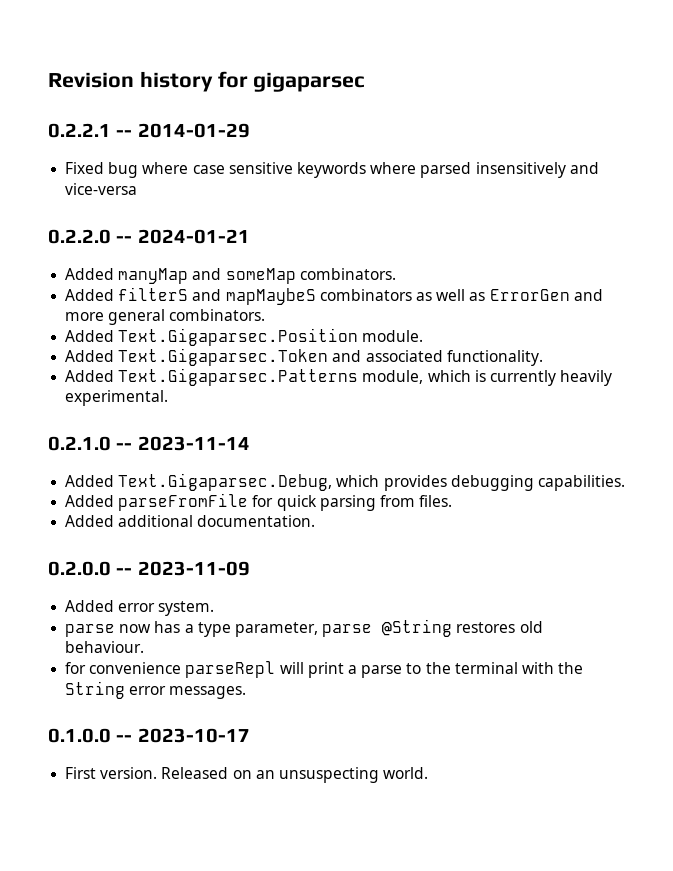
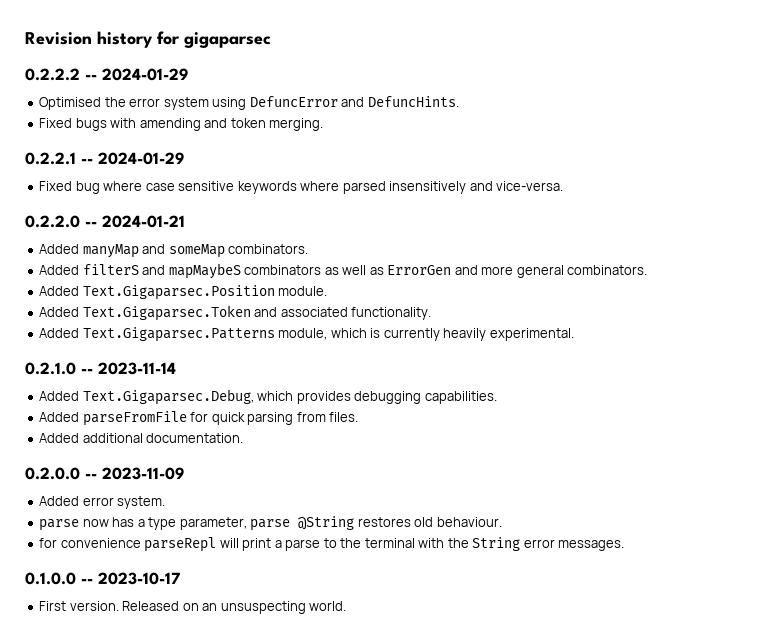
+ 0.2.2.2 -- 2024-01-29
+ Optimised the error system using DefuncError and DefuncHints.
+ Fixed bugs with amending and token merging.
- 0.2.2.1 -- 2014-01-29
+ 0.2.2.1 -- 2024-01-29
- Fixed bug where case sensitive keywords where parsed insensitively and vice-versa
+ Fixed bug where case sensitive keywords where parsed insensitively and vice-versa.

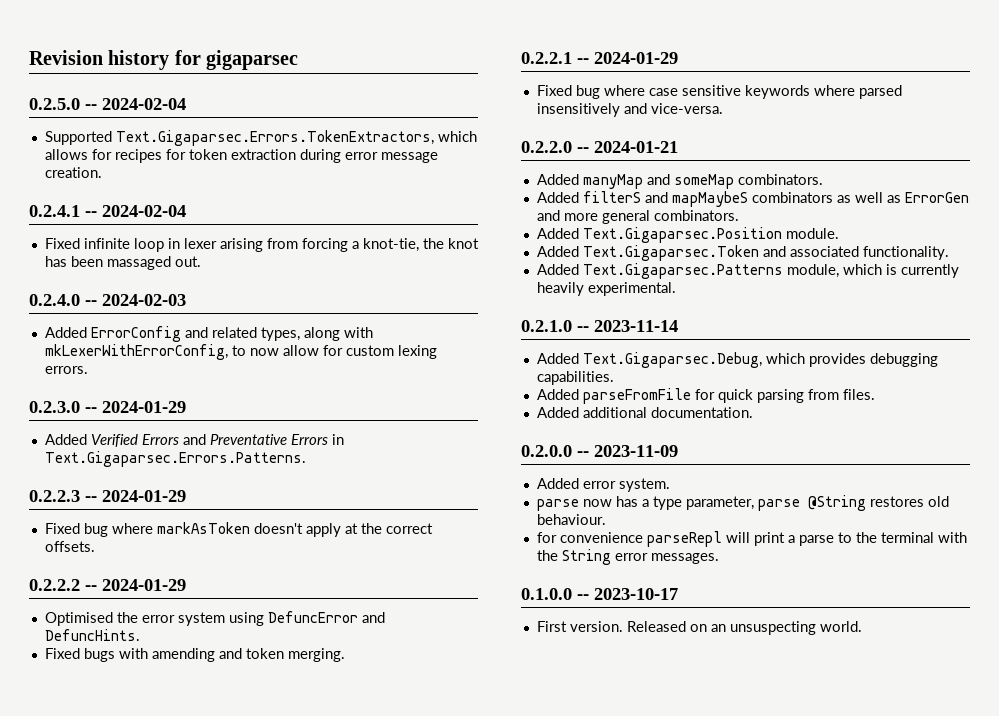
+ 0.2.5.0 -- 2024-02-04
+ Supported Text.Gigaparsec.Errors.TokenExtractors, which allows for recipes for token extraction during error message creation.
+ 0.2.4.1 -- 2024-02-04
+ Fixed infinite loop in lexer arising from forcing a knot-tie, the knot has been massaged out.
+ 0.2.4.0 -- 2024-02-03
+ Added ErrorConfig and related types, along with mkLexerWithErrorConfig, to now allow for custom lexing errors.
+ 0.2.3.0 -- 2024-01-29
+ Added Verified Errors and Preventative Errors in Text.Gigaparsec.Errors.Patterns.
+ 0.2.2.3 -- 2024-01-29
+ Fixed bug where markAsToken doesn't apply at the correct offsets.

